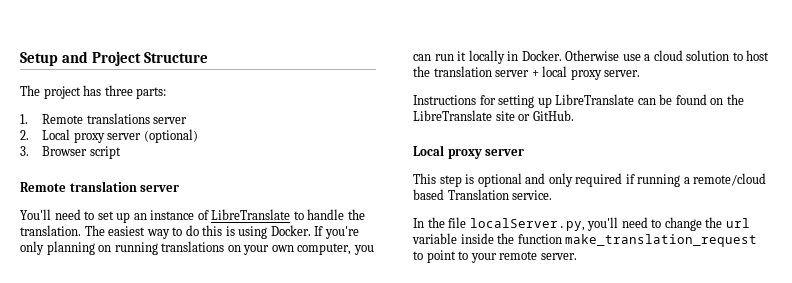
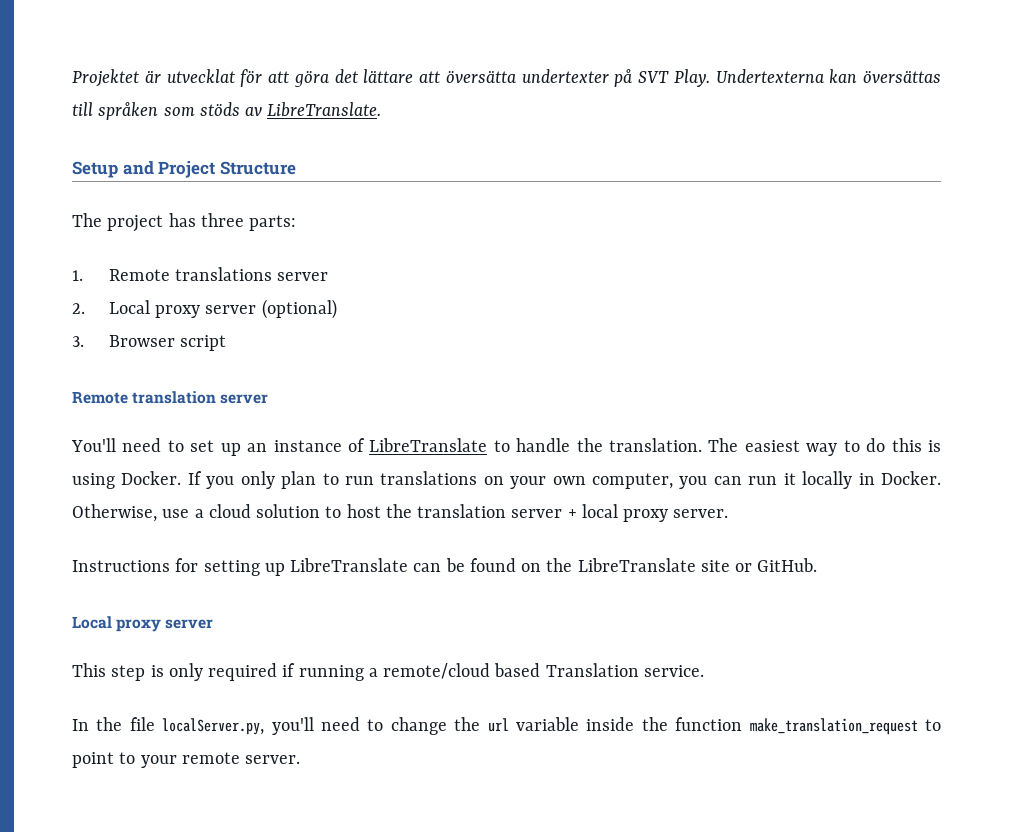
+ Projektet är utvecklat för att göra det lättare att översätta undertexter på SVT Play. Undertexterna kan översättas till språken som stöds av LibreTranslate.
- If you're only planning on running translations on your own computer, you can run it locally in Docker.
+ If you only plan to run translations on your own computer, you can run it locally in Docker.
- Otherwise use a cloud solution to host the translation server + local proxy server.
+ Otherwise, use a cloud solution to host the translation server + local proxy server.
- This step is optional and only required if running a remote/cloud based Translation service.
+ This step is only required if running a remote/cloud based Translation service.

